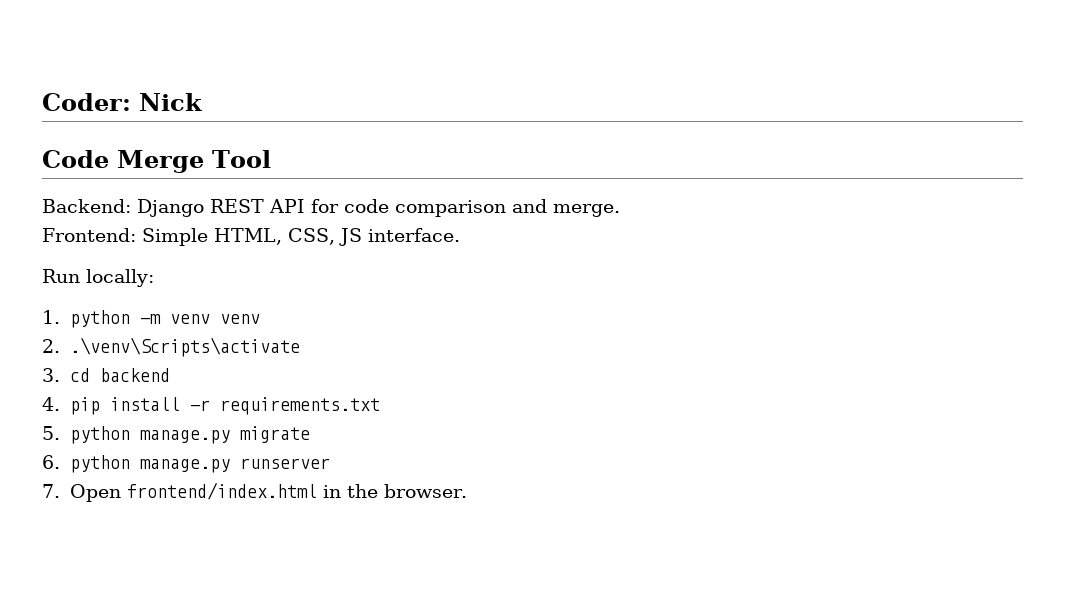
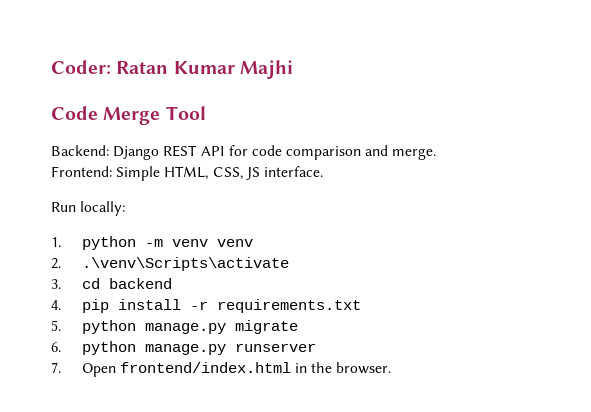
- Coder: Nick
+ Coder: Ratan Kumar Majhi

